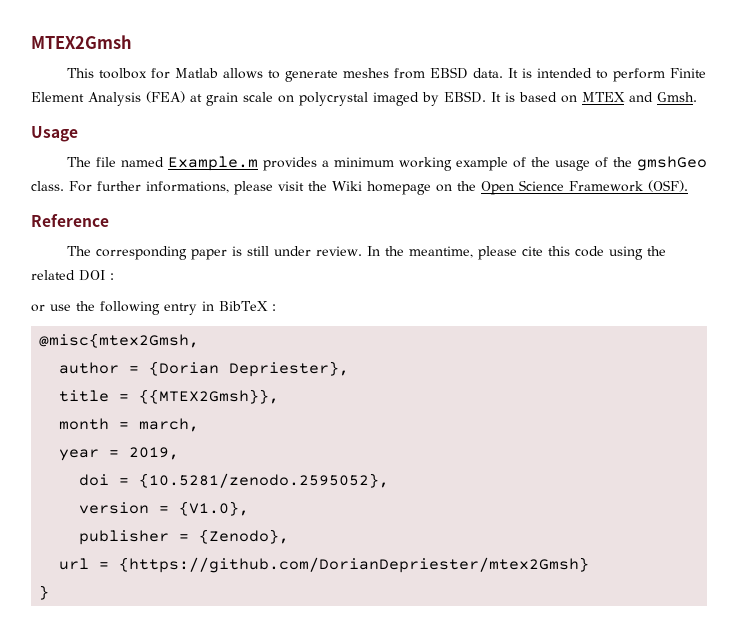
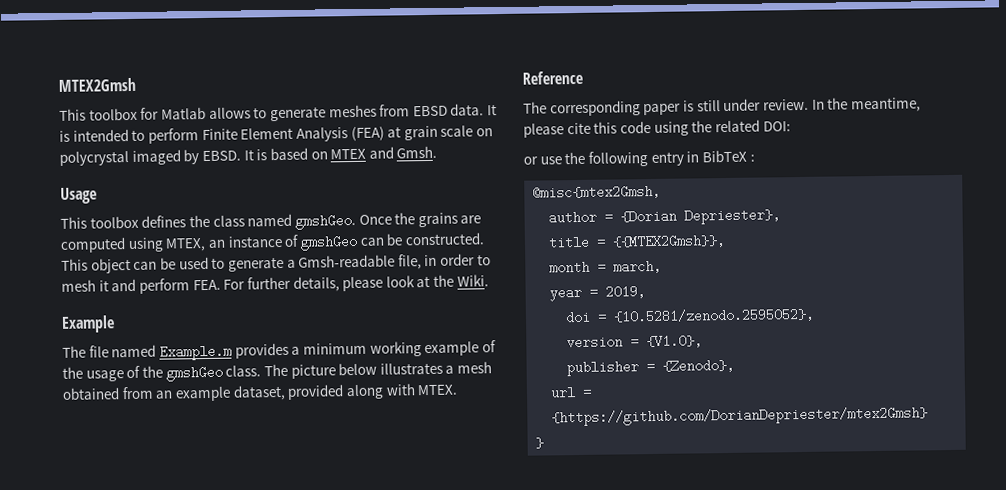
+ This toolbox defines the class named gmshGeo. Once the grains are computed using MTEX, an instance of gmshGeo can be constructed. This object can be used to generate a Gmsh-readable file, in order to mesh it and perform FEA. For further details, please look at the Wiki.
+ Example
- For further informations, please visit the Wiki homepage on the Open Science Framework (OSF).
+ The picture below illustrates a mesh obtained from an example dataset, provided along with MTEX.
- In the meantime, please cite this code using the related DOI :
+ In the meantime, please cite this code using the related DOI:

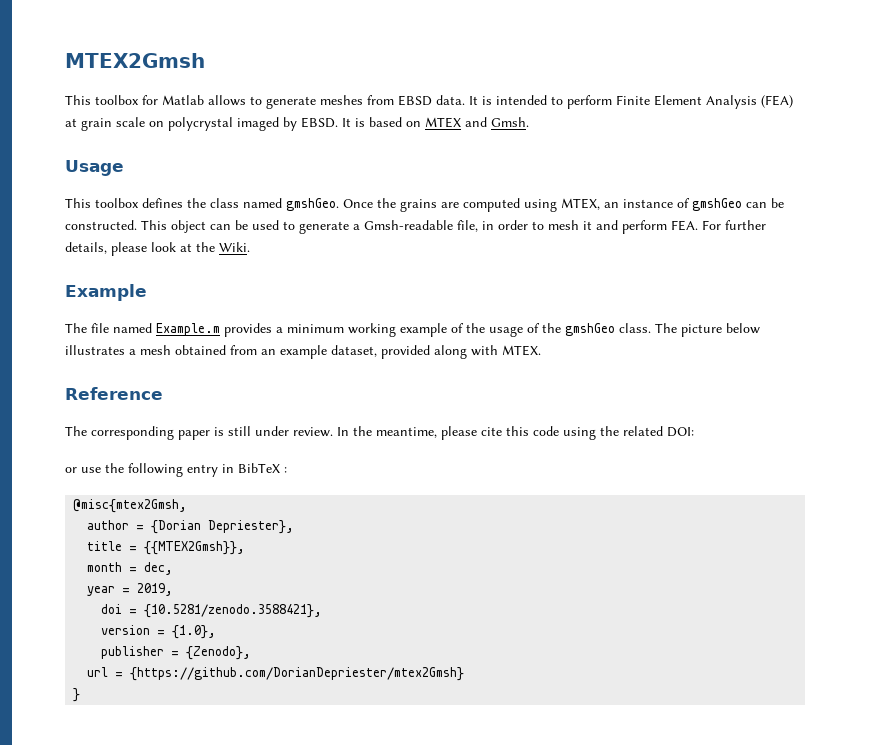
- month = march,
+ month = dec,
- doi = {10.5281/zenodo.2595052},
+ doi = {10.5281/zenodo.3588421},
- version = {V1.0},
+ version = {1.0},

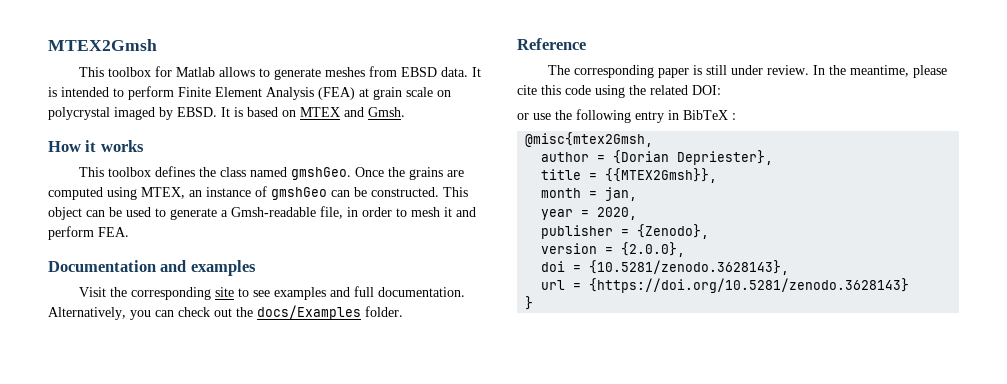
- Usage
+ How it works
- This object can be used to generate a Gmsh-readable file, in order to mesh it and perform FEA. For further details, please look at the Wiki.
- Example
- The file named Example.m provides a minimum working example of the usage of the gmshGeo class. The picture below illustrates a mesh obtained from an example dataset, provided along with MTEX.
+ This object can be used to generate a Gmsh-readable file, in order to mesh it and perform FEA.
+ Documentation and examples
+ Visit the corresponding site to see examples and full documentation. Alternatively, you can check out the docs/Examples folder.
- month = dec,
+ month = jan,
- year = 2019,
- doi = {10.5281/zenodo.3588421},
- version = {1.0},
+ year = 2020,
  publisher = {Zenodo},
+ version = {2.0.0},
+ doi = {10.5281/zenodo.3628143},
- url = {https://github.com/DorianDepriester/mtex2Gmsh}
+ url = {https://doi.org/10.5281/zenodo.3628143}

